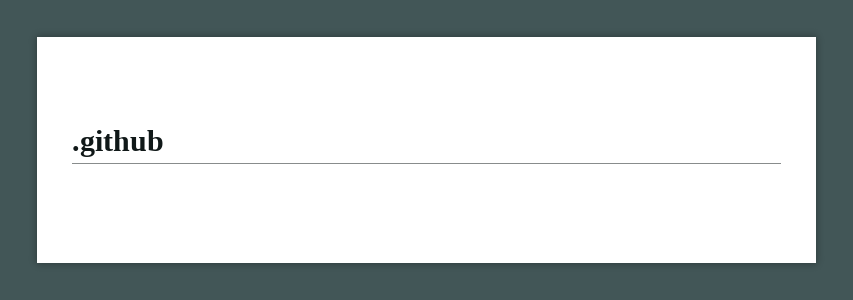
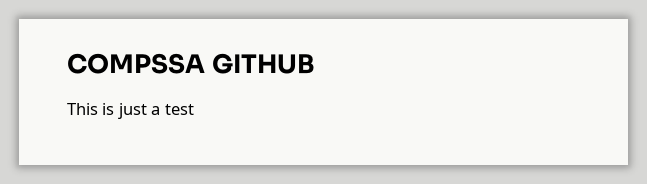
- .github
+ COMPSSA GITHUB
+ This is just a test

